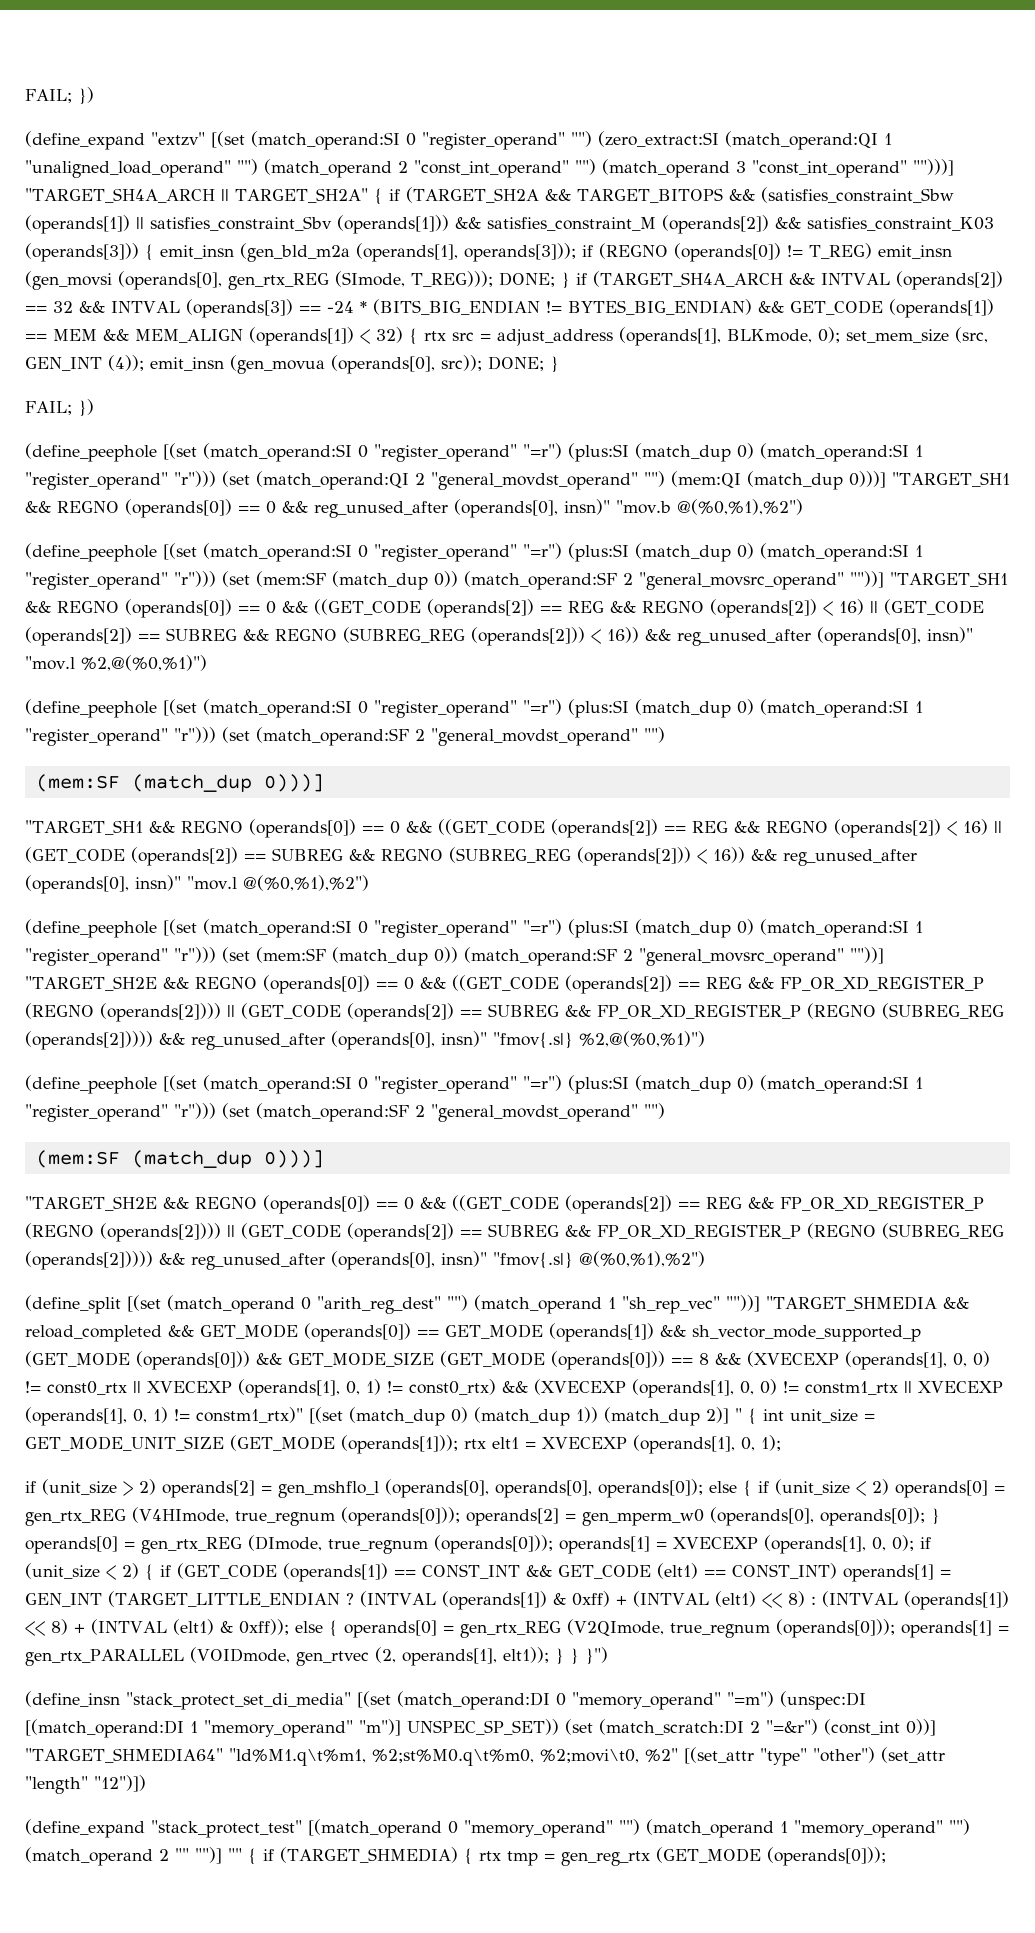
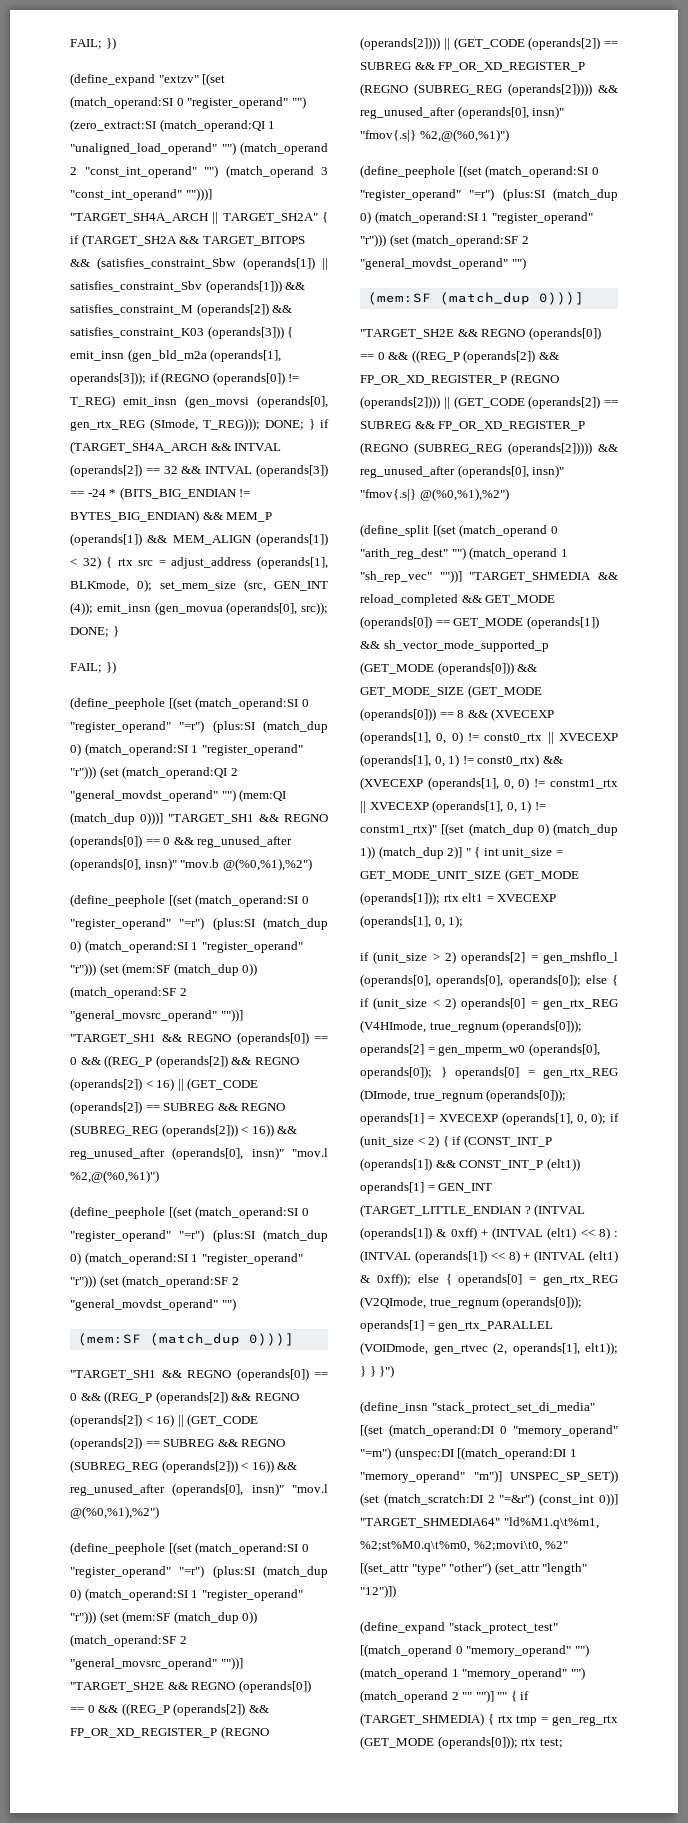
- } if (TARGET_SH4A_ARCH && INTVAL (operands[2]) == 32 && INTVAL (operands[3]) == -24 * (BITS_BIG_ENDIAN != BYTES_BIG_ENDIAN) && GET_CODE (operands[1]) == MEM && MEM_ALIGN (operands[1]) < 32) { rtx src = adjust_address (operands[1], BLKmode, 0);
+ } if (TARGET_SH4A_ARCH && INTVAL (operands[2]) == 32 && INTVAL (operands[3]) == -24 * (BITS_BIG_ENDIAN != BYTES_BIG_ENDIAN) && MEM_P (operands[1]) && MEM_ALIGN (operands[1]) < 32) { rtx src = adjust_address (operands[1], BLKmode, 0);
- (define_peephole [(set (match_operand:SI 0 "register_operand" "=r") (plus:SI (match_dup 0) (match_operand:SI 1 "register_operand" "r"))) (set (mem:SF (match_dup 0)) (match_operand:SF 2 "general_movsrc_operand" ""))] "TARGET_SH1 && REGNO (operands[0]) == 0 && ((GET_CODE (operands[2]) == REG && REGNO (operands[2]) < 16) || (GET_CODE (operands[2]) == SUBREG && REGNO (SUBREG_REG (operands[2])) < 16)) && reg_unused_after (operands[0], insn)" "mov.l %2,@(%0,%1)")
+ (define_peephole [(set (match_operand:SI 0 "register_operand" "=r") (plus:SI (match_dup 0) (match_operand:SI 1 "register_operand" "r"))) (set (mem:SF (match_dup 0)) (match_operand:SF 2 "general_movsrc_operand" ""))] "TARGET_SH1 && REGNO (operands[0]) == 0 && ((REG_P (operands[2]) && REGNO (operands[2]) < 16) || (GET_CODE (operands[2]) == SUBREG && REGNO (SUBREG_REG (operands[2])) < 16)) && reg_unused_after (operands[0], insn)" "mov.l %2,@(%0,%1)")
- "TARGET_SH1 && REGNO (operands[0]) == 0 && ((GET_CODE (operands[2]) == REG && REGNO (operands[2]) < 16) || (GET_CODE (operands[2]) == SUBREG && REGNO (SUBREG_REG (operands[2])) < 16)) && reg_unused_after (operands[0], insn)" "mov.l @(%0,%1),%2")
+ "TARGET_SH1 && REGNO (operands[0]) == 0 && ((REG_P (operands[2]) && REGNO (operands[2]) < 16) || (GET_CODE (operands[2]) == SUBREG && REGNO (SUBREG_REG (operands[2])) < 16)) && reg_unused_after (operands[0], insn)" "mov.l @(%0,%1),%2")
- (define_peephole [(set (match_operand:SI 0 "register_operand" "=r") (plus:SI (match_dup 0) (match_operand:SI 1 "register_operand" "r"))) (set (mem:SF (match_dup 0)) (match_operand:SF 2 "general_movsrc_operand" ""))] "TARGET_SH2E && REGNO (operands[0]) == 0 && ((GET_CODE (operands[2]) == REG && FP_OR_XD_REGISTER_P (REGNO (operands[2]))) || (GET_CODE (operands[2]) == SUBREG && FP_OR_XD_REGISTER_P (REGNO (SUBREG_REG (operands[2])))) && reg_unused_after (operands[0], insn)" "fmov{.s|} %2,@(%0,%1)")
+ (define_peephole [(set (match_operand:SI 0 "register_operand" "=r") (plus:SI (match_dup 0) (match_operand:SI 1 "register_operand" "r"))) (set (mem:SF (match_dup 0)) (match_operand:SF 2 "general_movsrc_operand" ""))] "TARGET_SH2E && REGNO (operands[0]) == 0 && ((REG_P (operands[2]) && FP_OR_XD_REGISTER_P (REGNO (operands[2]))) || (GET_CODE (operands[2]) == SUBREG && FP_OR_XD_REGISTER_P (REGNO (SUBREG_REG (operands[2])))) && reg_unused_after (operands[0], insn)" "fmov{.s|} %2,@(%0,%1)")
- "TARGET_SH2E && REGNO (operands[0]) == 0 && ((GET_CODE (operands[2]) == REG && FP_OR_XD_REGISTER_P (REGNO (operands[2]))) || (GET_CODE (operands[2]) == SUBREG && FP_OR_XD_REGISTER_P (REGNO (SUBREG_REG (operands[2])))) && reg_unused_after (operands[0], insn)" "fmov{.s|} @(%0,%1),%2")
+ "TARGET_SH2E && REGNO (operands[0]) == 0 && ((REG_P (operands[2]) && FP_OR_XD_REGISTER_P (REGNO (operands[2]))) || (GET_CODE (operands[2]) == SUBREG && FP_OR_XD_REGISTER_P (REGNO (SUBREG_REG (operands[2])))) && reg_unused_after (operands[0], insn)" "fmov{.s|} @(%0,%1),%2")
- if (unit_size > 2) operands[2] = gen_mshflo_l (operands[0], operands[0], operands[0]); else { if (unit_size < 2) operands[0] = gen_rtx_REG (V4HImode, true_regnum (operands[0])); operands[2] = gen_mperm_w0 (operands[0], operands[0]); } operands[0] = gen_rtx_REG (DImode, true_regnum (operands[0])); operands[1] = XVECEXP (operands[1], 0, 0); if (unit_size < 2) { if (GET_CODE (operands[1]) == CONST_INT && GET_CODE (elt1) == CONST_INT) operands[1] = GEN_INT (TARGET_LITTLE_ENDIAN ?
+ if (unit_size > 2) operands[2] = gen_mshflo_l (operands[0], operands[0], operands[0]); else { if (unit_size < 2) operands[0] = gen_rtx_REG (V4HImode, true_regnum (operands[0])); operands[2] = gen_mperm_w0 (operands[0], operands[0]); } operands[0] = gen_rtx_REG (DImode, true_regnum (operands[0])); operands[1] = XVECEXP (operands[1], 0, 0); if (unit_size < 2) { if (CONST_INT_P (operands[1]) && CONST_INT_P (elt1)) operands[1] = GEN_INT (TARGET_LITTLE_ENDIAN ?
- (define_expand "stack_protect_test" [(match_operand 0 "memory_operand" "") (match_operand 1 "memory_operand" "") (match_operand 2 "" "")] "" { if (TARGET_SHMEDIA) { rtx tmp = gen_reg_rtx (GET_MODE (operands[0]));
+ (define_expand "stack_protect_test" [(match_operand 0 "memory_operand" "") (match_operand 1 "memory_operand" "") (match_operand 2 "" "")] "" { if (TARGET_SHMEDIA) { rtx tmp = gen_reg_rtx (GET_MODE (operands[0])); rtx test;

